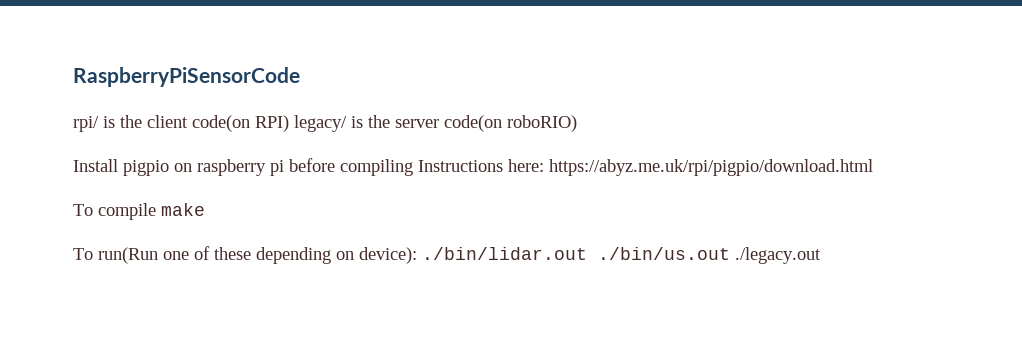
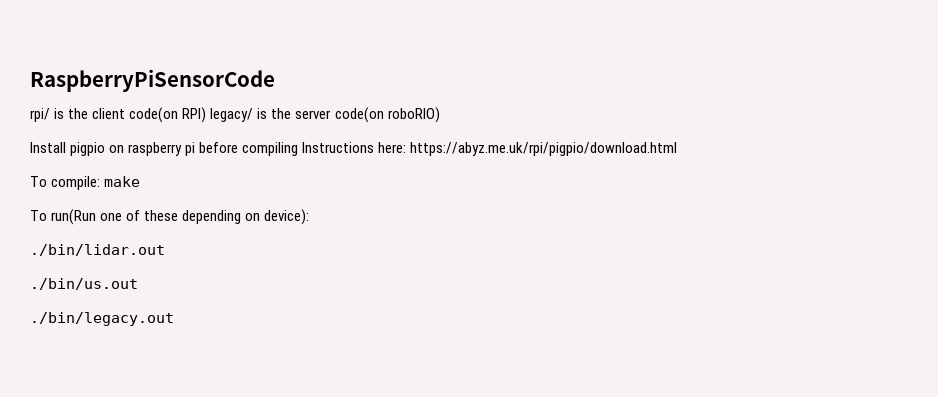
- To compile make
+ To compile: make
- To run(Run one of these depending on device): ./bin/lidar.out ./bin/us.out ./legacy.out
+ To run(Run one of these depending on device):
+ ./bin/lidar.out
+ ./bin/us.out
+ ./bin/legacy.out

